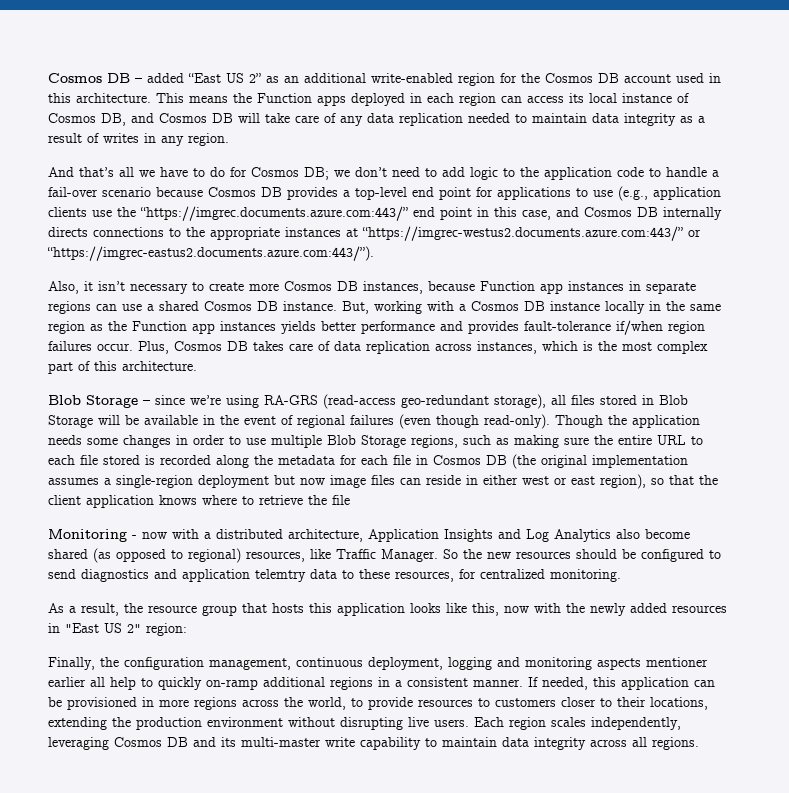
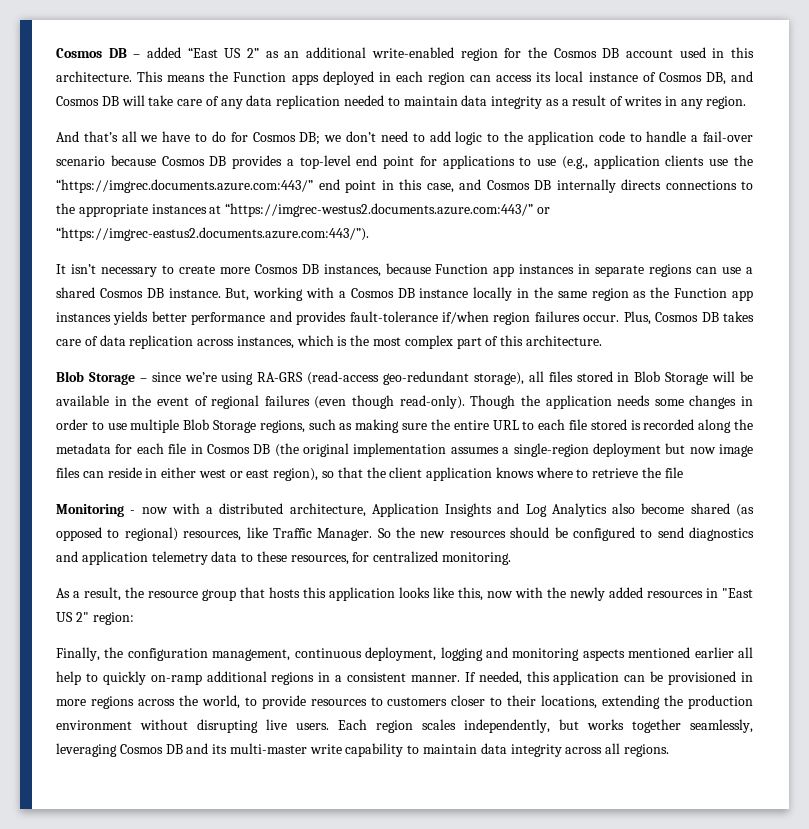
- Also, it isn’t necessary to create more Cosmos DB instances, because Function app instances in separate regions can use a shared Cosmos DB instance.
+ It isn’t necessary to create more Cosmos DB instances, because Function app instances in separate regions can use a shared Cosmos DB instance.
- So the new resources should be configured to send diagnostics and application telemtry data to these resources, for centralized monitoring.
+ So the new resources should be configured to send diagnostics and application telemetry data to these resources, for centralized monitoring.
- Finally, the configuration management, continuous deployment, logging and monitoring aspects mentioner earlier all help to quickly on-ramp additional regions in a consistent manner.
+ Finally, the configuration management, continuous deployment, logging and monitoring aspects mentioned earlier all help to quickly on-ramp additional regions in a consistent manner.
- Each region scales independently, leveraging Cosmos DB and its multi-master write capability to maintain data integrity across all regions.
+ Each region scales independently, but works together seamlessly, leveraging Cosmos DB and its multi-master write capability to maintain data integrity across all regions.

